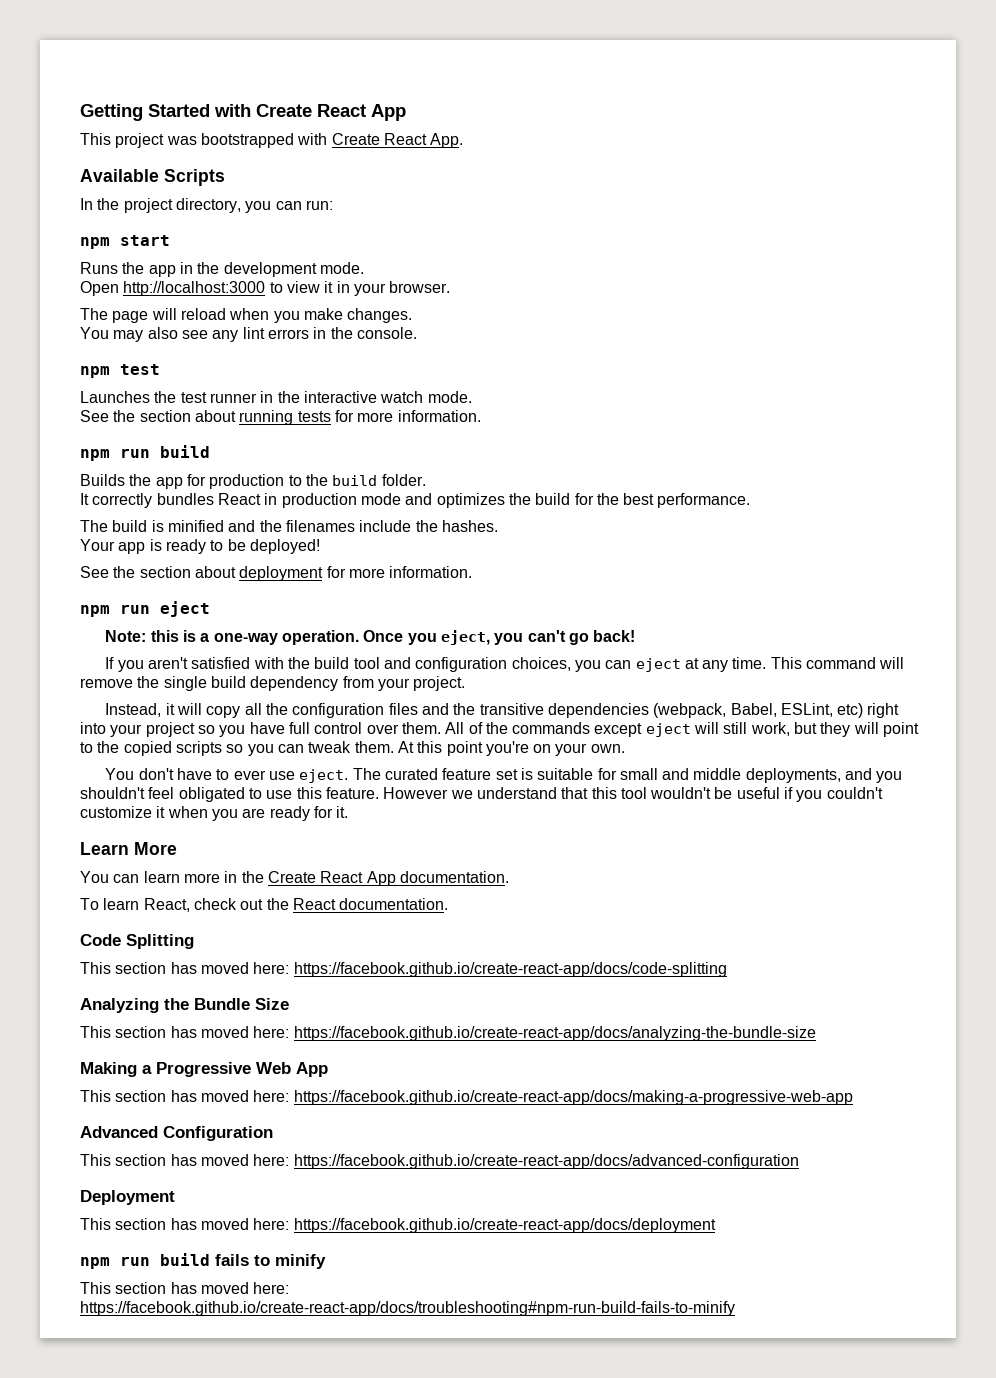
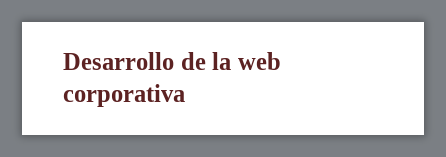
- Getting Started with Create React App
- This project was bootstrapped with Create React App.
- Available Scripts
- In the project directory, you can run:
- npm start
- Runs the app in the development mode.
- Open http://localhost:3000 to view it in your browser.
- The page will reload when you make changes.
- You may also see any lint errors in the console.
- npm test
- Launches the test runner in the interactive watch mode.
- See the section about running tests for more information.
- npm run build
- Builds the app for production to the build folder.
- It correctly bundles React in production mode and optimizes the build for the best performance.
- The build is minified and the filenames include the hashes.
- Your app is ready to be deployed!
- See the section about deployment for more information.
- npm run eject
- Note: this is a one-way operation. Once you eject, you can't go back!
- If you aren't satisfied with the build tool and configuration choices, you can eject at any time. This command will remove the single build dependency from your project.
- Instead, it will copy all the configuration files and the transitive dependencies (webpack, Babel, ESLint, etc) right into your project so you have full control over them. All of the commands except eject will still work, but they will point to the copied scripts so you can tweak them. At this point you're on your own.
- You don't have to ever use eject. The curated feature set is suitable for small and middle deployments, and you shouldn't feel obligated to use this feature. However we understand that this tool wouldn't be useful if you couldn't customize it when you are ready for it.
- Learn More
- You can learn more in the Create React App documentation.
- To learn React, check out the React documentation.
- Code Splitting
- This section has moved here: https://facebook.github.io/create-react-app/docs/code-splitting
- Analyzing the Bundle Size
- This section has moved here: https://facebook.github.io/create-react-app/docs/analyzing-the-bundle-size
- Making a Progressive Web App
- This section has moved here: https://facebook.github.io/create-react-app/docs/making-a-progressive-web-app
- Advanced Configuration
- This section has moved here: https://facebook.github.io/create-react-app/docs/advanced-configuration
- Deployment
- This section has moved here: https://facebook.github.io/create-react-app/docs/deployment
- npm run build fails to minify
- This section has moved here: https://facebook.github.io/create-react-app/docs/troubleshooting#npm-run-build-fails-to-minify
+ Desarrollo de la web corporativa

